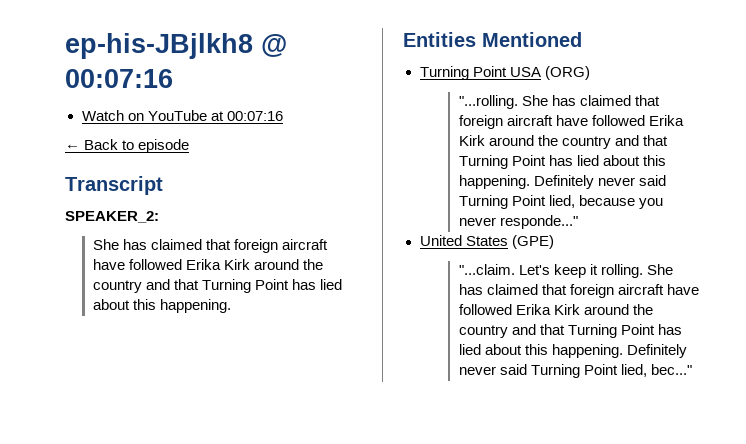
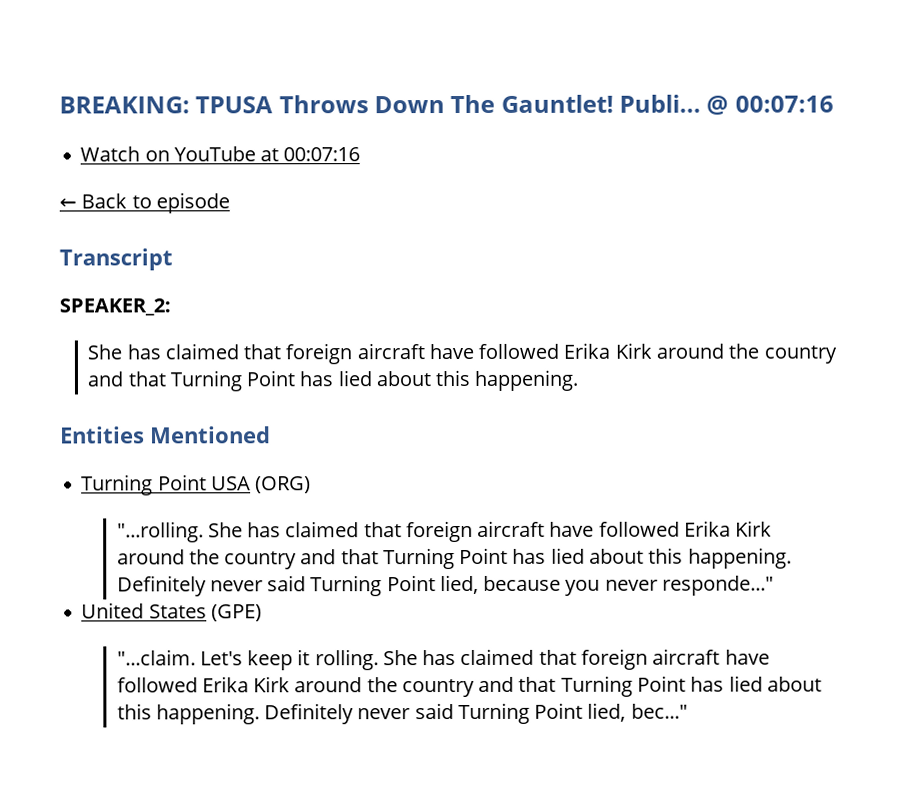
- ep-his-JBjlkh8 @ 00:07:16
+ BREAKING: TPUSA Throws Down The Gauntlet! Publi... @ 00:07:16

